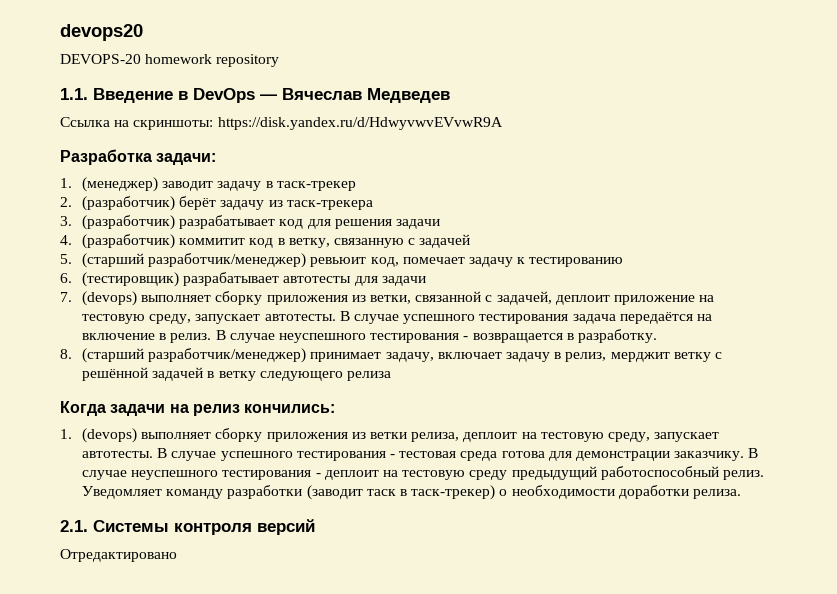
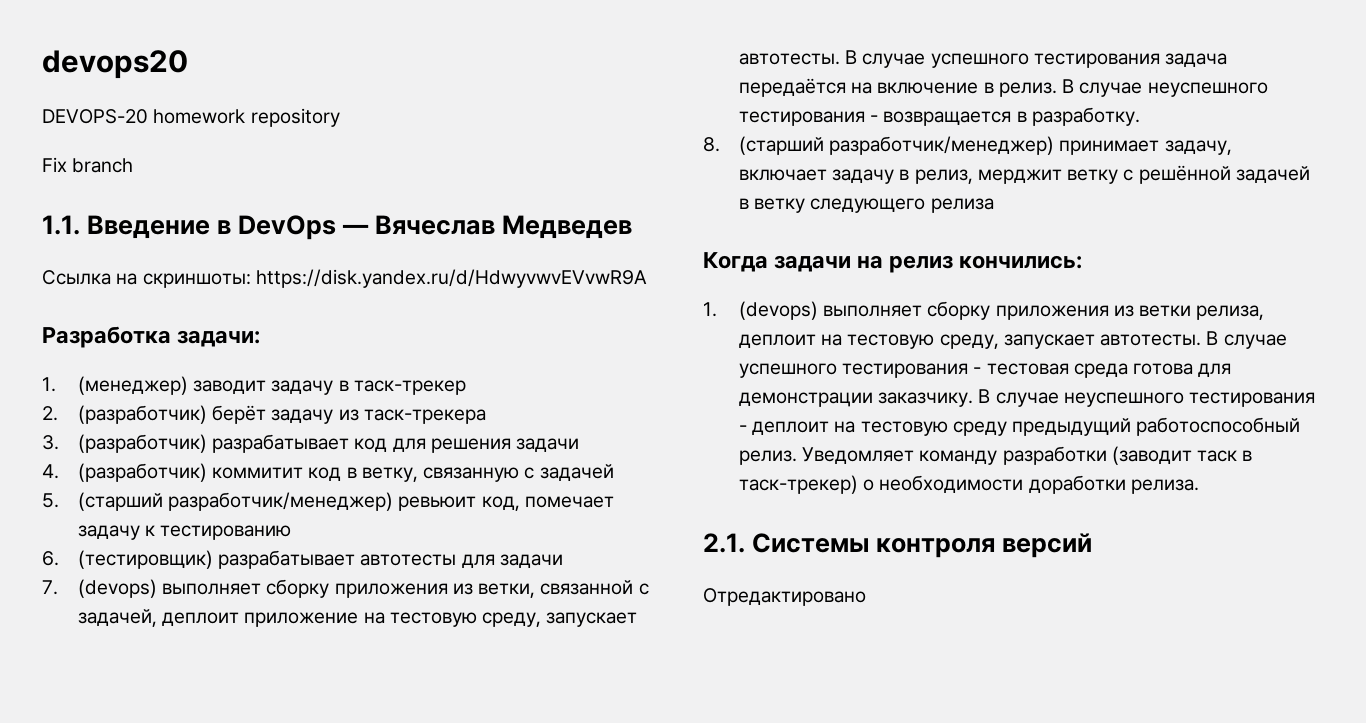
+ Fix branch

